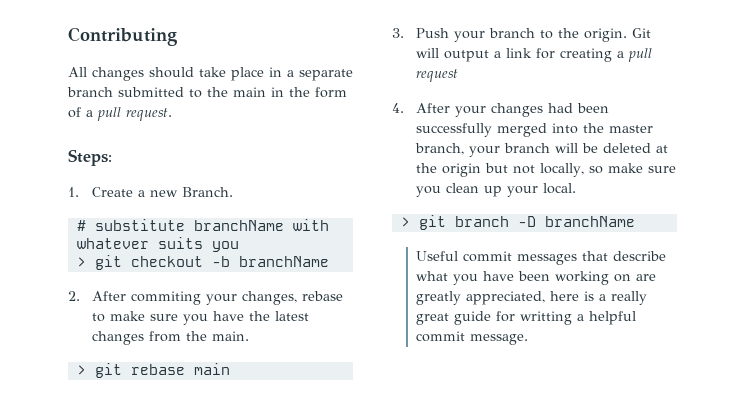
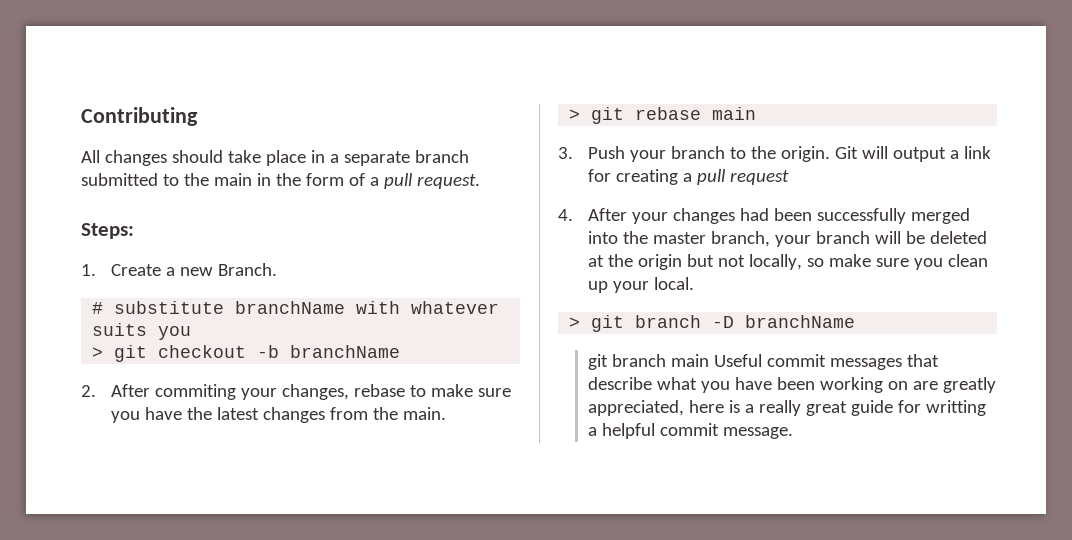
- Useful commit messages that describe what you have been working on are greatly appreciated, here is a really great guide for writting a helpful commit message.
+ git branch main Useful commit messages that describe what you have been working on are greatly appreciated, here is a really great guide for writting a helpful commit message.

